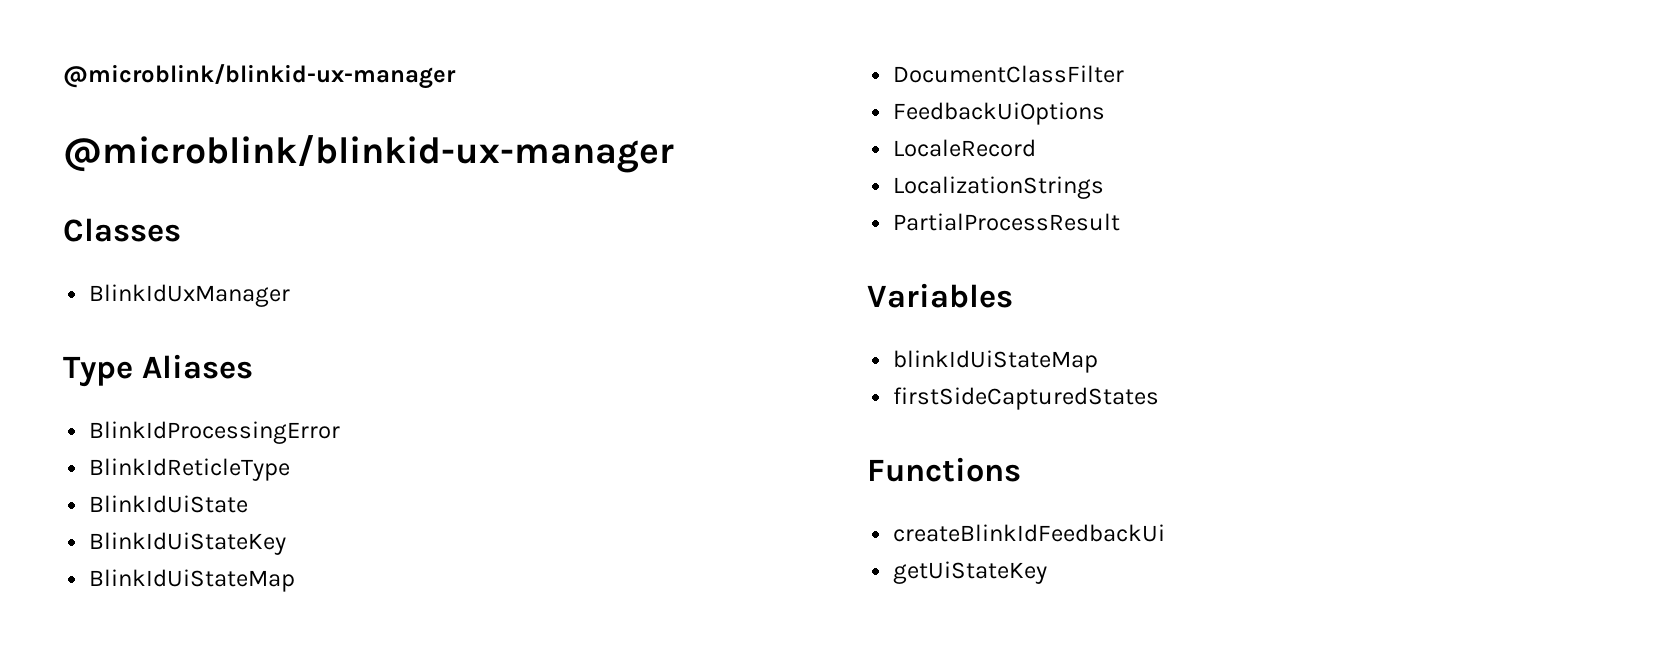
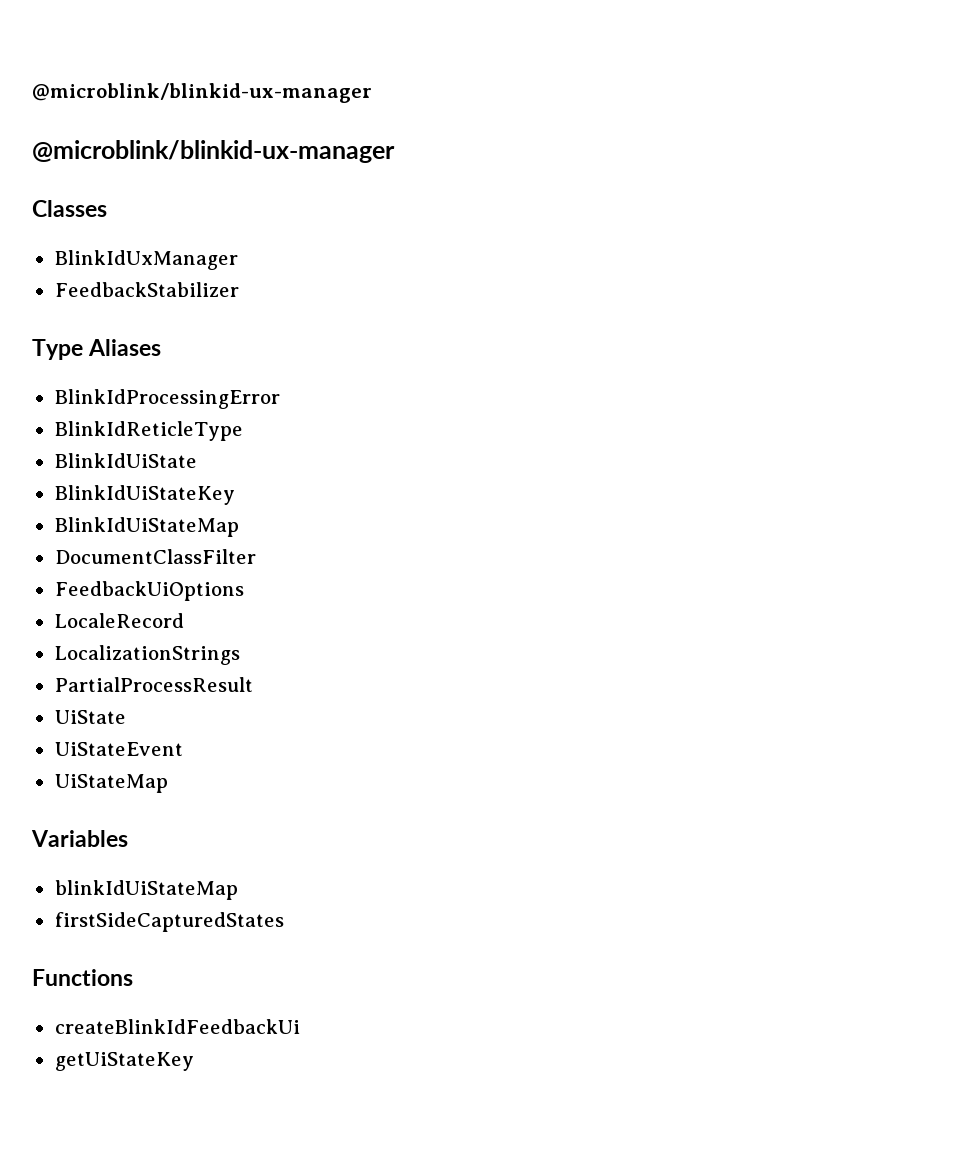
+ FeedbackStabilizer
+ UiState
+ UiStateEvent
+ UiStateMap

